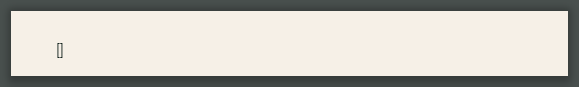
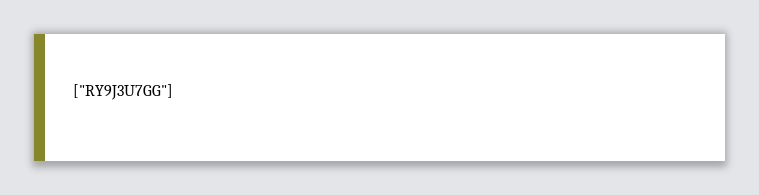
- []
+ ["RY9J3U7GG"]

